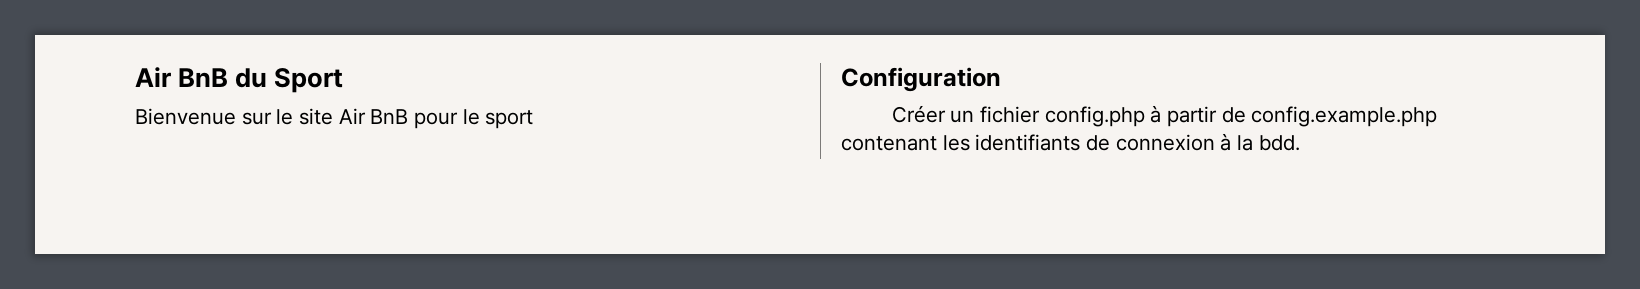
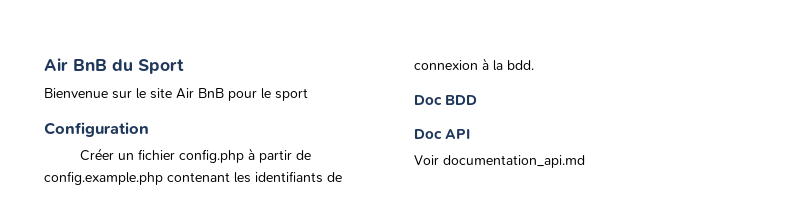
+ Doc BDD
+ Doc API
+ Voir documentation_api.md

